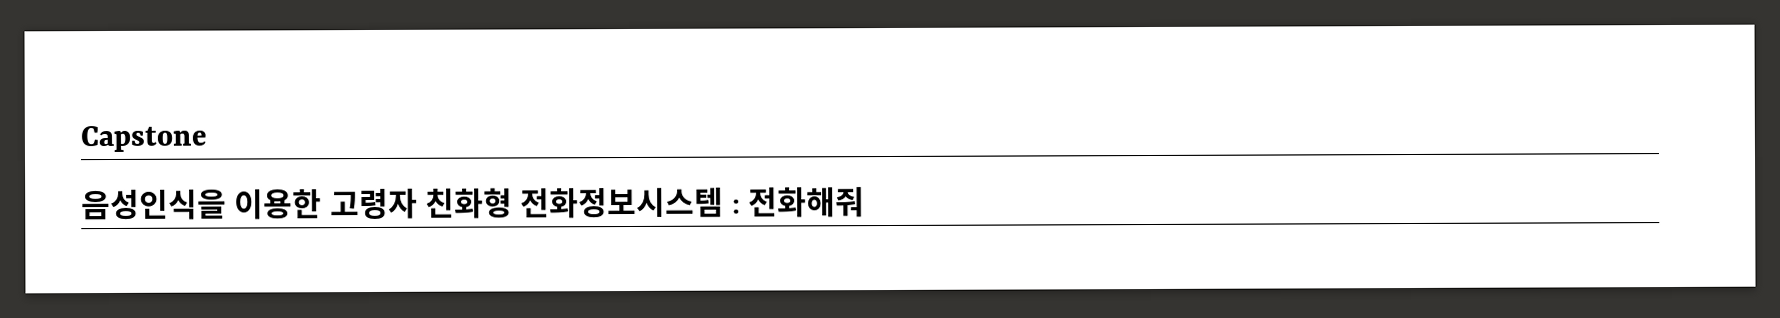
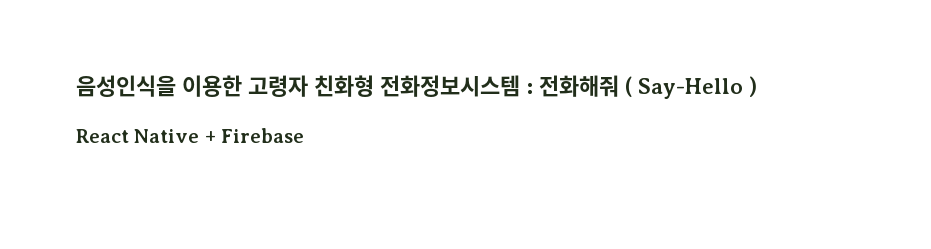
- Capstone
- 음성인식을 이용한 고령자 친화형 전화정보시스템 : 전화해줘
+ 음성인식을 이용한 고령자 친화형 전화정보시스템 : 전화해줘 ( Say-Hello )
+ React Native + Firebase

